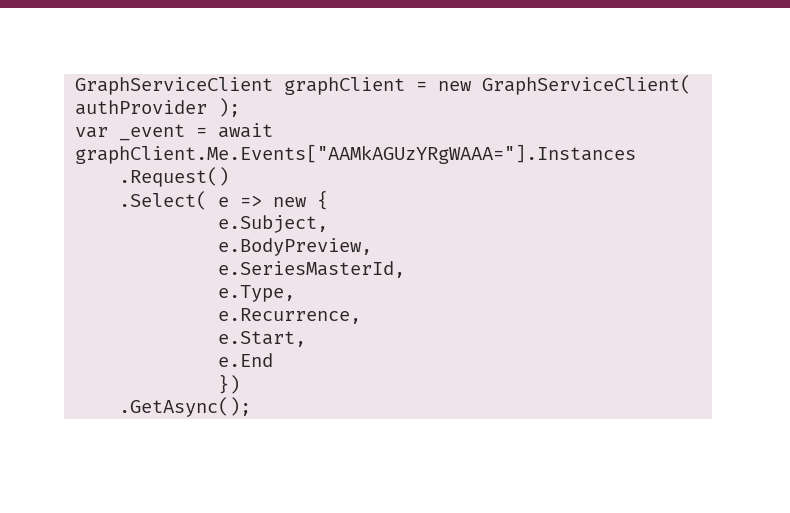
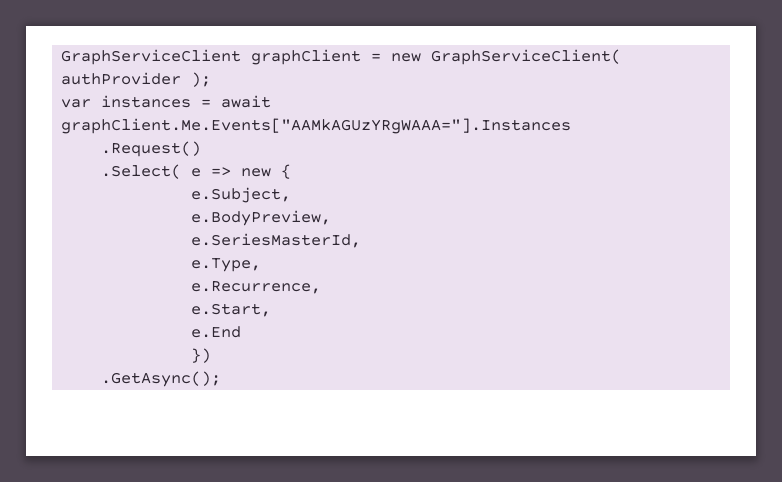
- var _event = await graphClient.Me.Events["AAMkAGUzYRgWAAA="].Instances
+ var instances = await graphClient.Me.Events["AAMkAGUzYRgWAAA="].Instances

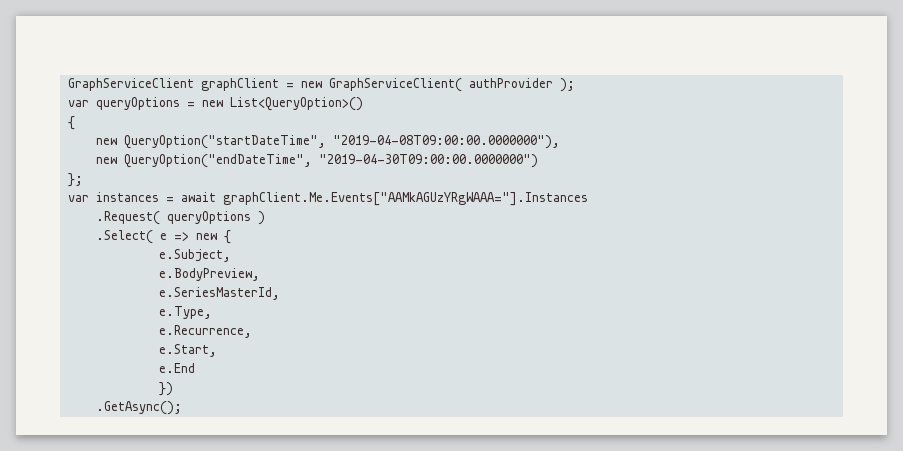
+ var queryOptions = new List<QueryOption>()
+ {
+ new QueryOption("startDateTime", "2019-04-08T09:00:00.0000000"),
+ new QueryOption("endDateTime", "2019-04-30T09:00:00.0000000")
+ };
- .Request()
+ .Request( queryOptions )

